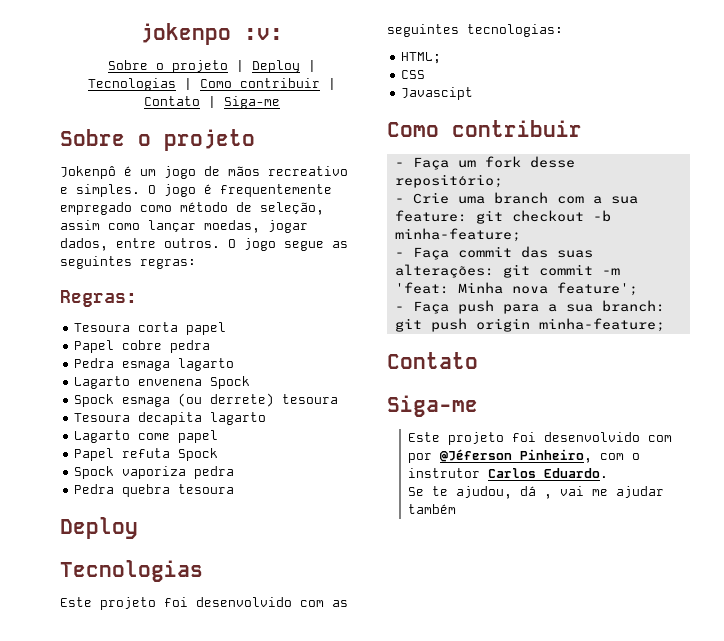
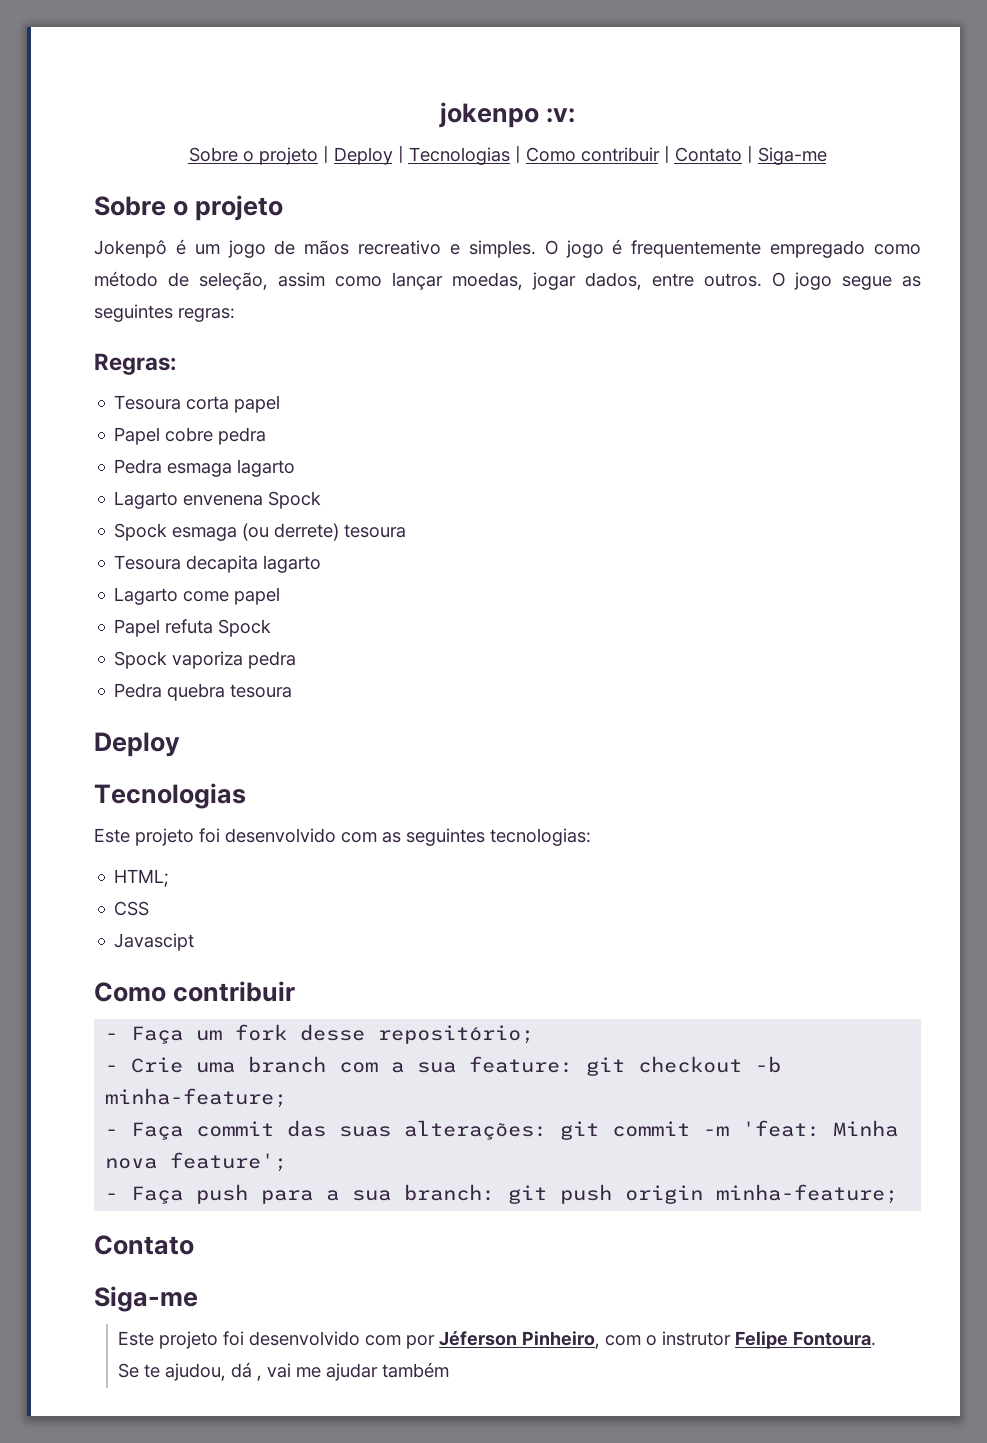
- Este projeto foi desenvolvido com por @Jéferson Pinheiro, com o instrutor Carlos Eduardo.
+ Este projeto foi desenvolvido com por Jéferson Pinheiro, com o instrutor Felipe Fontoura.

